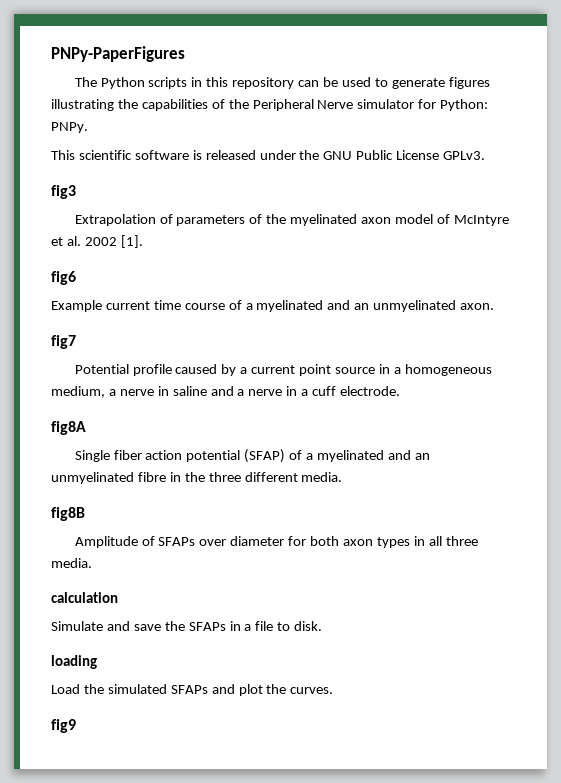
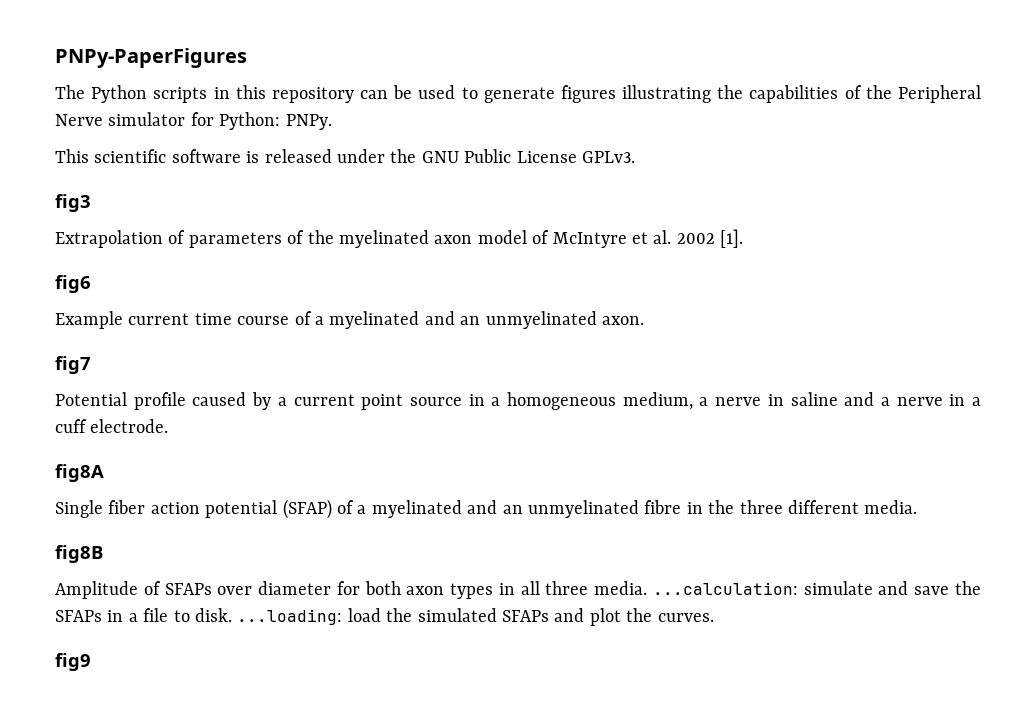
- Amplitude of SFAPs over diameter for both axon types in all three media.
- calculation
- Simulate and save the SFAPs in a file to disk.
- loading
- Load the simulated SFAPs and plot the curves.
+ Amplitude of SFAPs over diameter for both axon types in all three media. ...calculation: simulate and save the SFAPs in a file to disk. ...loading: load the simulated SFAPs and plot the curves.

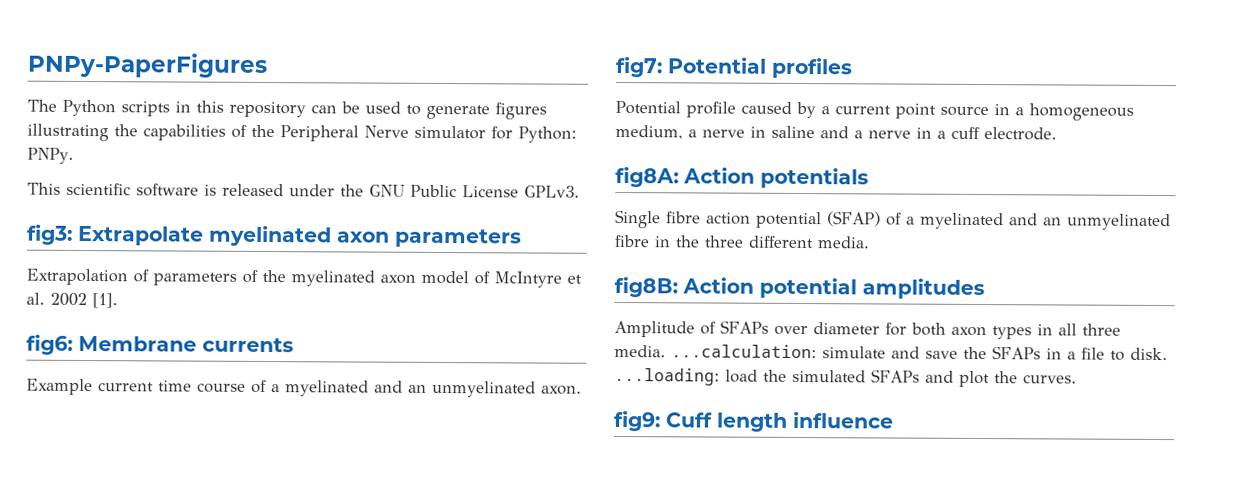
- fig3
+ fig3: Extrapolate myelinated axon parameters
- fig6
+ fig6: Membrane currents
- fig7
+ fig7: Potential profiles
- fig8A
+ fig8A: Action potentials
- Single fiber action potential (SFAP) of a myelinated and an unmyelinated fibre in the three different media.
+ Single fibre action potential (SFAP) of a myelinated and an unmyelinated fibre in the three different media.
- fig8B
+ fig8B: Action potential amplitudes
- fig9
+ fig9: Cuff length influence

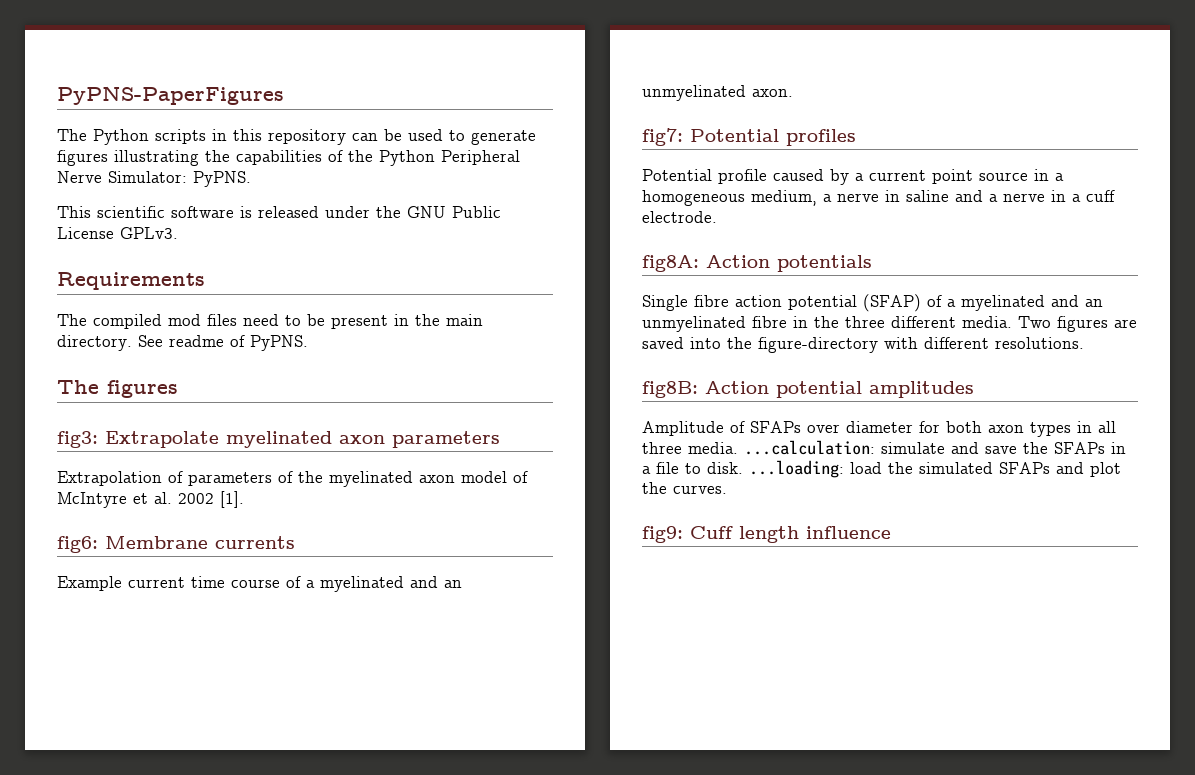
- PNPy-PaperFigures
+ PyPNS-PaperFigures
- The Python scripts in this repository can be used to generate figures illustrating the capabilities of the Peripheral Nerve simulator for Python: PNPy.
+ The Python scripts in this repository can be used to generate figures illustrating the capabilities of the Python Peripheral Nerve Simulator: PyPNS.
+ Requirements
+ The compiled mod files need to be present in the main directory. See readme of PyPNS.
+ The figures
+ Two figures are saved into the figure-directory with different resolutions.

